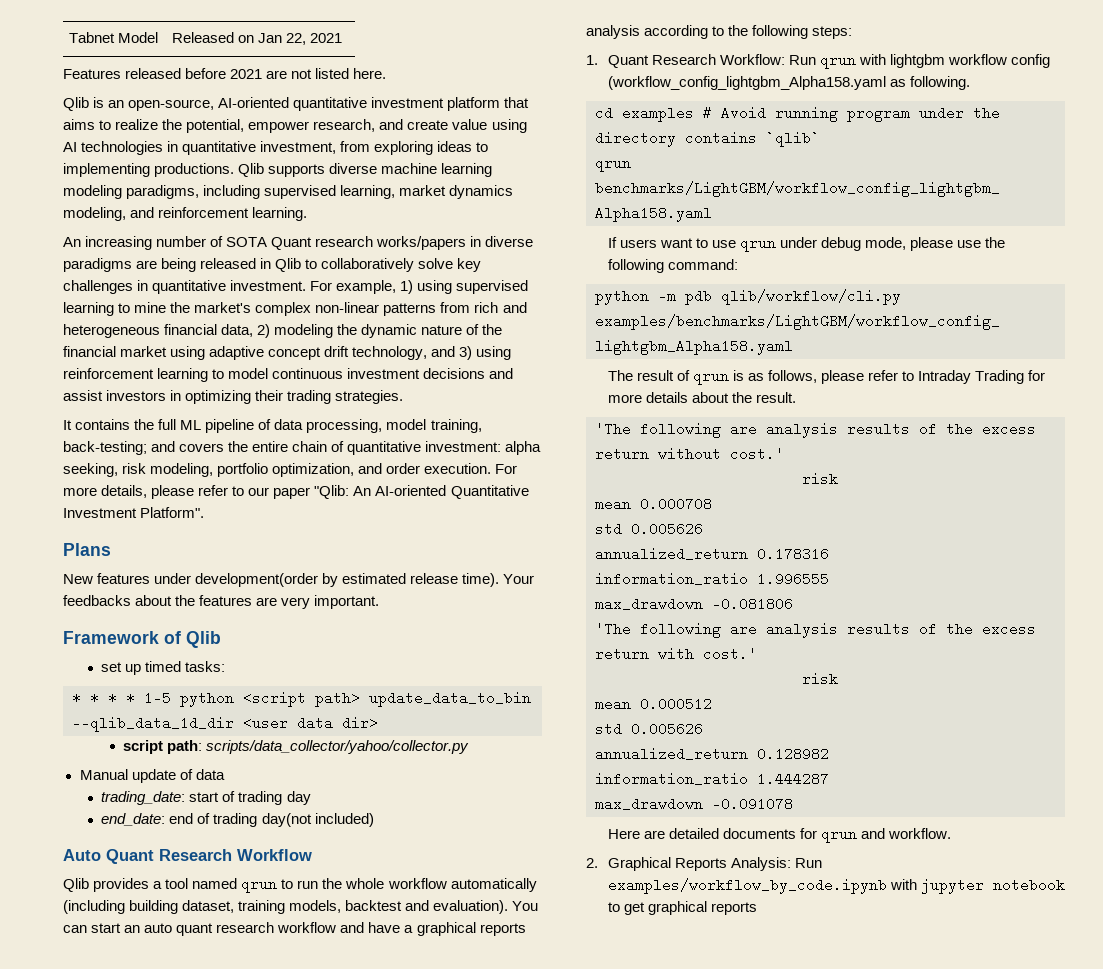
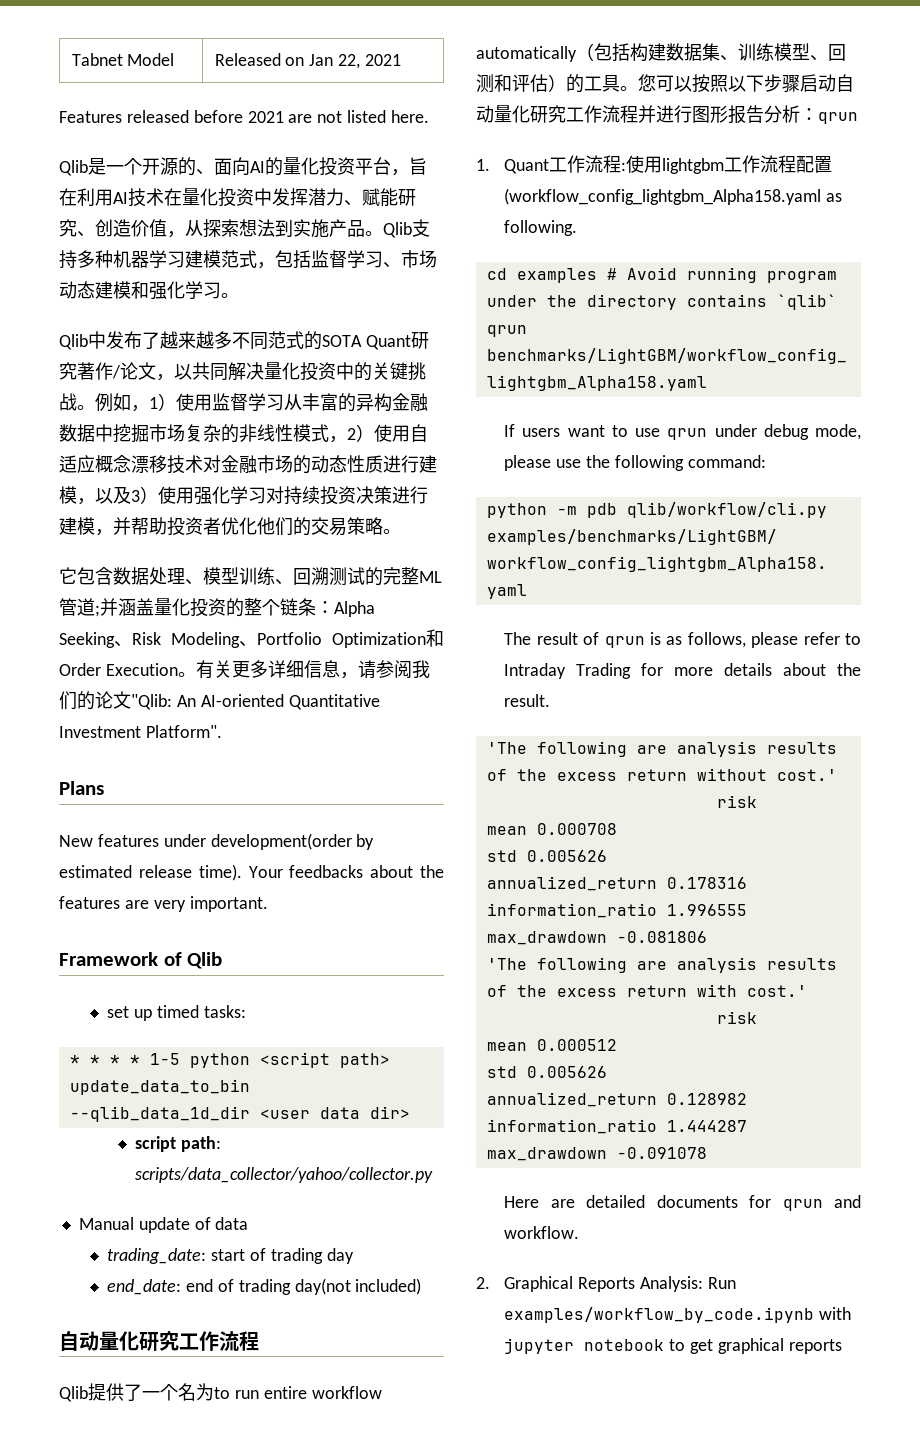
- Qlib is an open-source, AI-oriented quantitative investment platform that aims to realize the potential, empower research, and create value using AI technologies in quantitative investment, from exploring ideas to implementing productions. Qlib supports diverse machine learning modeling paradigms, including supervised learning, market dynamics modeling, and reinforcement learning.
- An increasing number of SOTA Quant research works/papers in diverse paradigms are being released in Qlib to collaboratively solve key challenges in quantitative investment. For example, 1) using supervised learning to mine the market's complex non-linear patterns from rich and heterogeneous financial data, 2) modeling the dynamic nature of the financial market using adaptive concept drift technology, and 3) using reinforcement learning to model continuous investment decisions and assist investors in optimizing their trading strategies.
- It contains the full ML pipeline of data processing, model training, back-testing; and covers the entire chain of quantitative investment: alpha seeking, risk modeling, portfolio optimization, and order execution. For more details, please refer to our paper "Qlib: An AI-oriented Quantitative Investment Platform".
+ Qlib是一个开源的、面向AI的量化投资平台，旨在利用AI技术在量化投资中发挥潜力、赋能研究、创造价值，从探索想法到实施产品。Qlib支持多种机器学习建模范式，包括监督学习、市场动态建模和强化学习。
+ Qlib中发布了越来越多不同范式的SOTA Quant研究著作/论文，以共同解决量化投资中的关键挑战。例如，1）使用监督学习从丰富的异构金融数据中挖掘市场复杂的非线性模式，2）使用自适应概念漂移技术对金融市场的动态性质进行建模，以及3）使用强化学习对持续投资决策进行建模，并帮助投资者优化他们的交易策略。
+ 它包含数据处理、模型训练、回溯测试的完整ML管道;并涵盖量化投资的整个链条：Alpha Seeking、Risk Modeling、Portfolio Optimization和Order Execution。有关更多详细信息，请参阅我们的论文"Qlib: An AI-oriented Quantitative Investment Platform".
  end_date: end of trading day(not included)
- Auto Quant Research Workflow
- Qlib provides a tool named qrun to run the whole workflow automatically (including building dataset, training models, backtest and evaluation). You can start an auto quant research workflow and have a graphical reports analysis according to the following steps:
- 1. Quant Research Workflow: Run qrun with lightgbm workflow config (workflow_config_lightgbm_Alpha158.yaml as following.
+ 自动量化研究工作流程
+ Qlib提供了一个名为to run entire workflow automatically（包括构建数据集、训练模型、回测和评估）的工具。您可以按照以下步骤启动自动量化研究工作流程并进行图形报告分析：qrun
+ 1. Quant工作流程:使用lightgbm工作流程配置(workflow_config_lightgbm_Alpha158.yaml as following.

